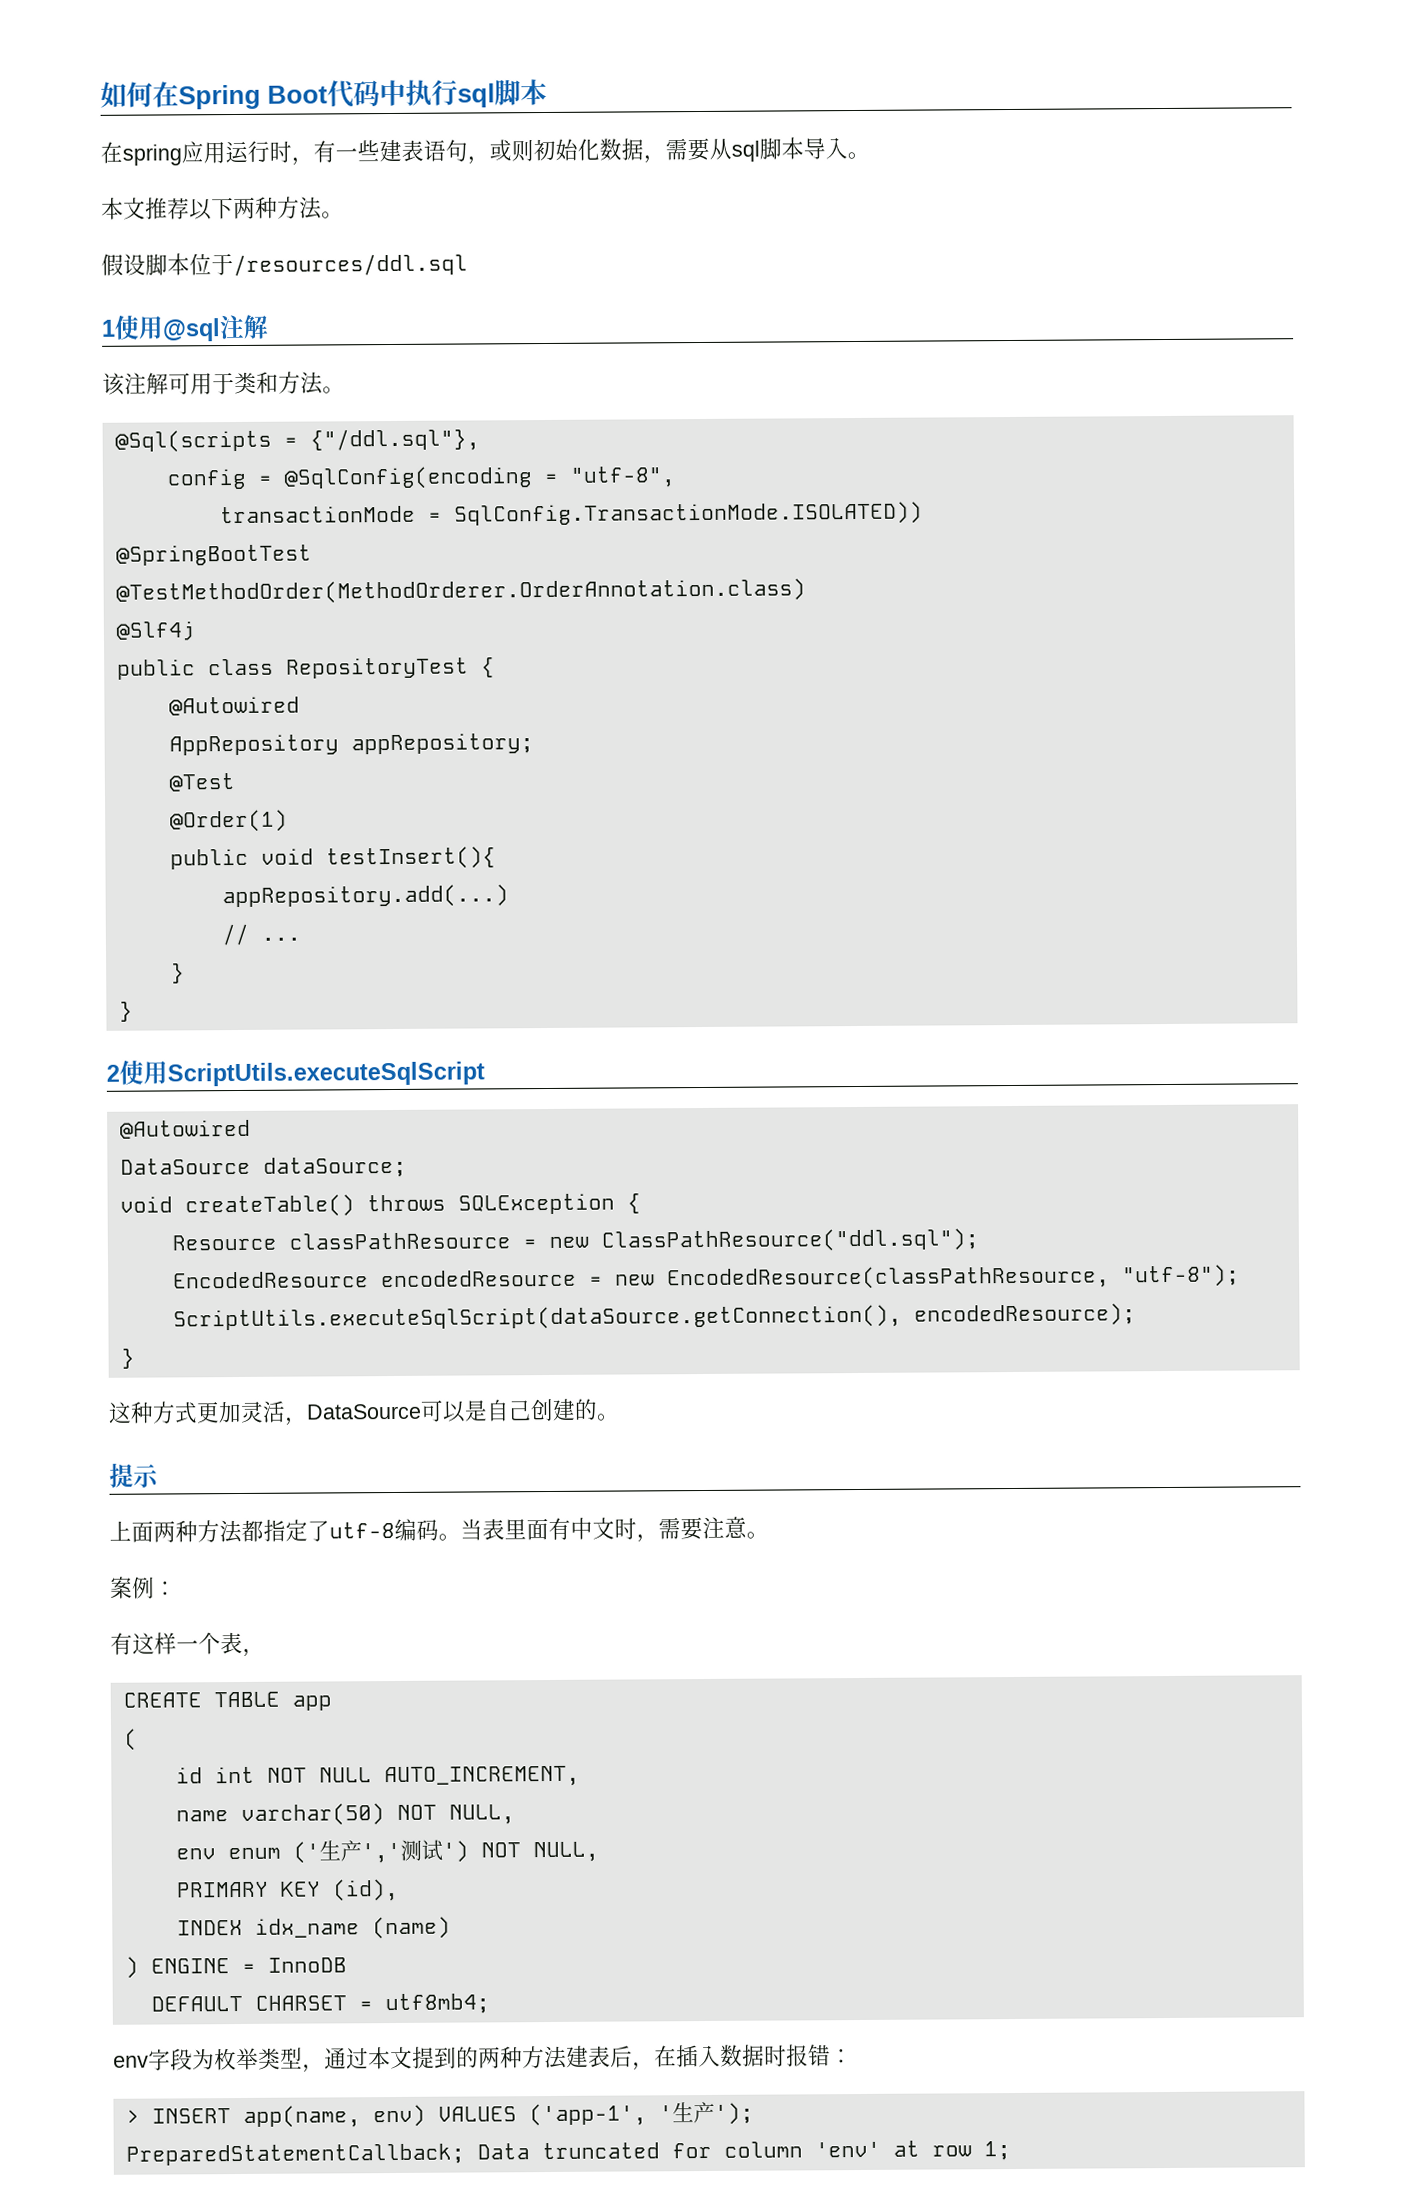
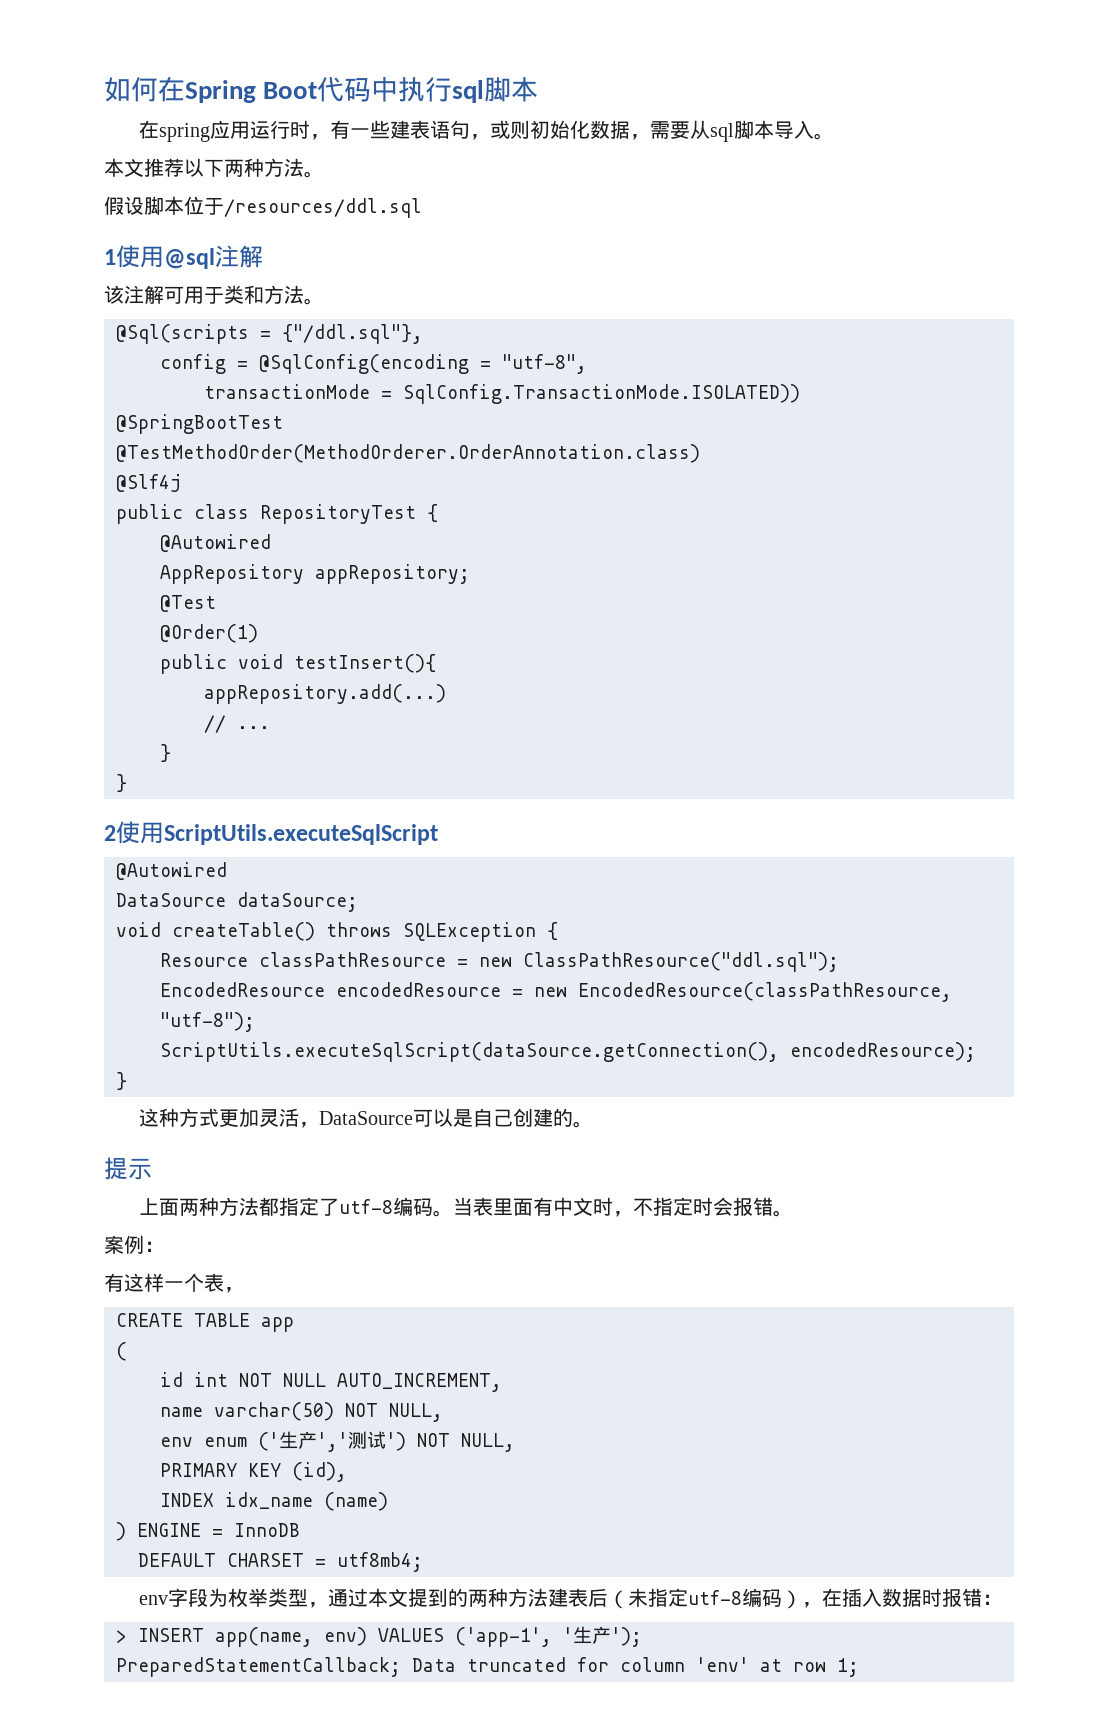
- 当表里面有中文时，需要注意。
+ 当表里面有中文时，不指定时会报错。
- env字段为枚举类型，通过本文提到的两种方法建表后，在插入数据时报错：
+ env字段为枚举类型，通过本文提到的两种方法建表后（未指定utf-8编码），在插入数据时报错：

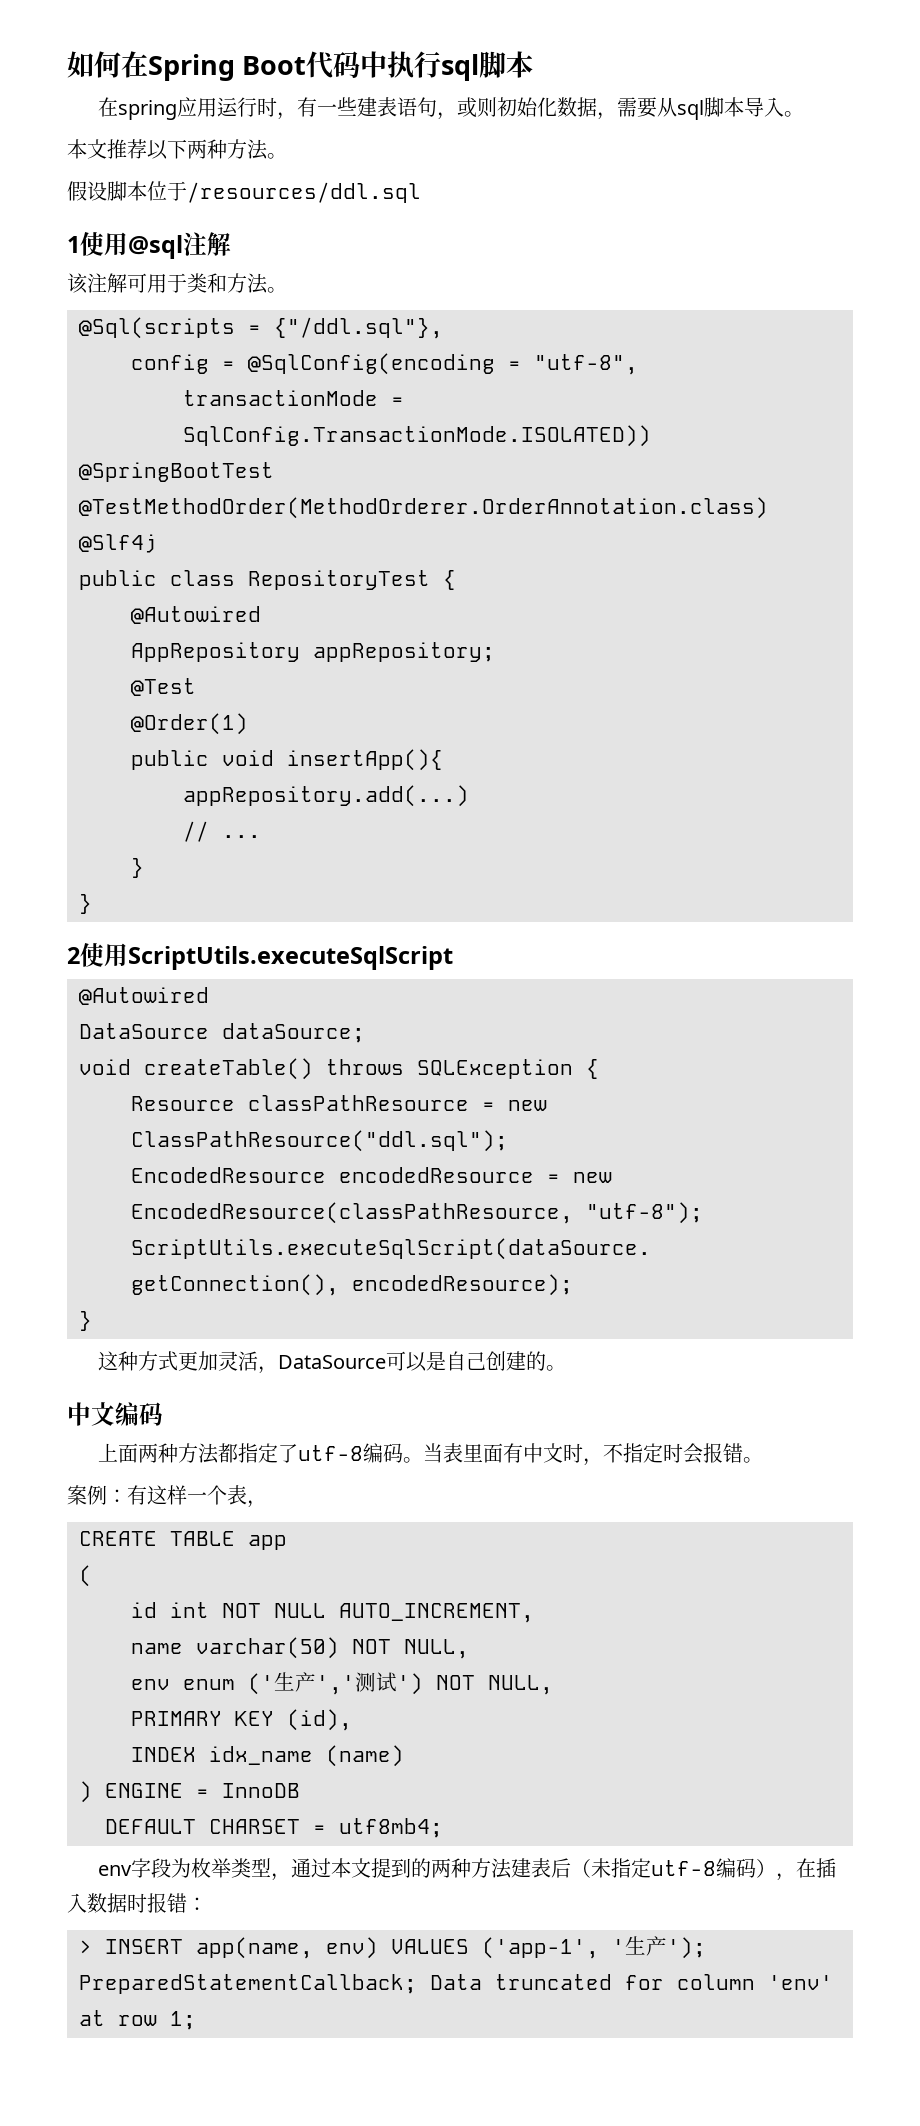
- public void testInsert(){
+ public void insertApp(){
- 提示
+ 中文编码
- 案例：
- 有这样一个表，
+ 案例：有这样一个表，

